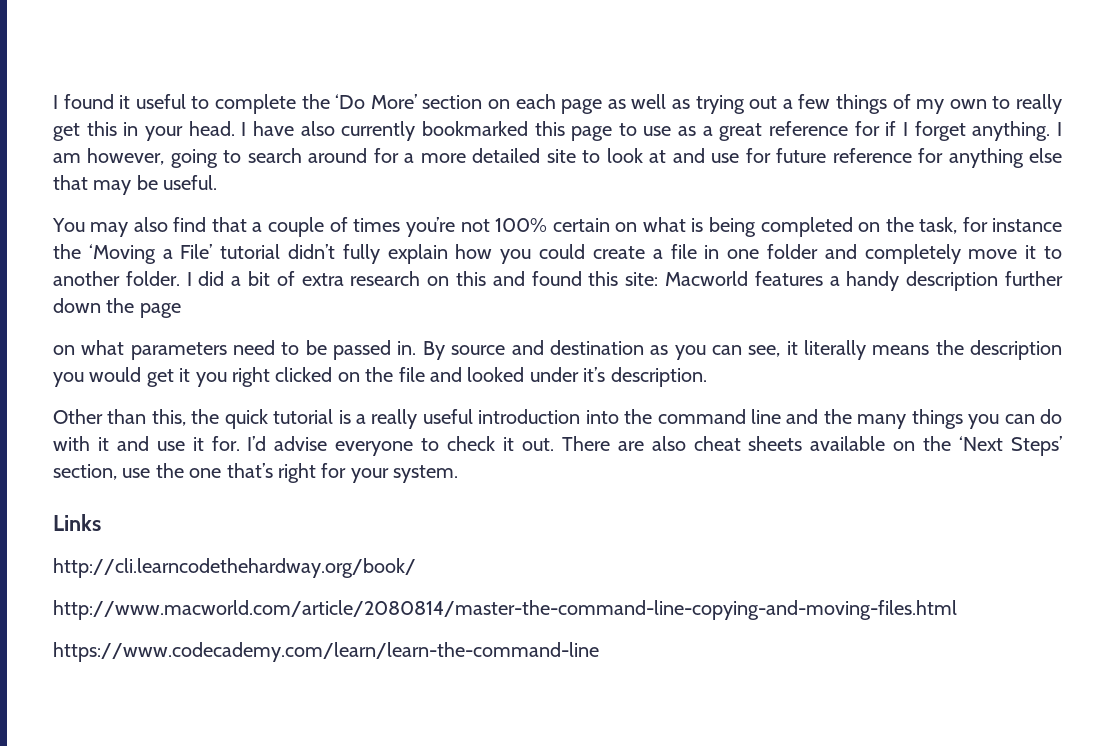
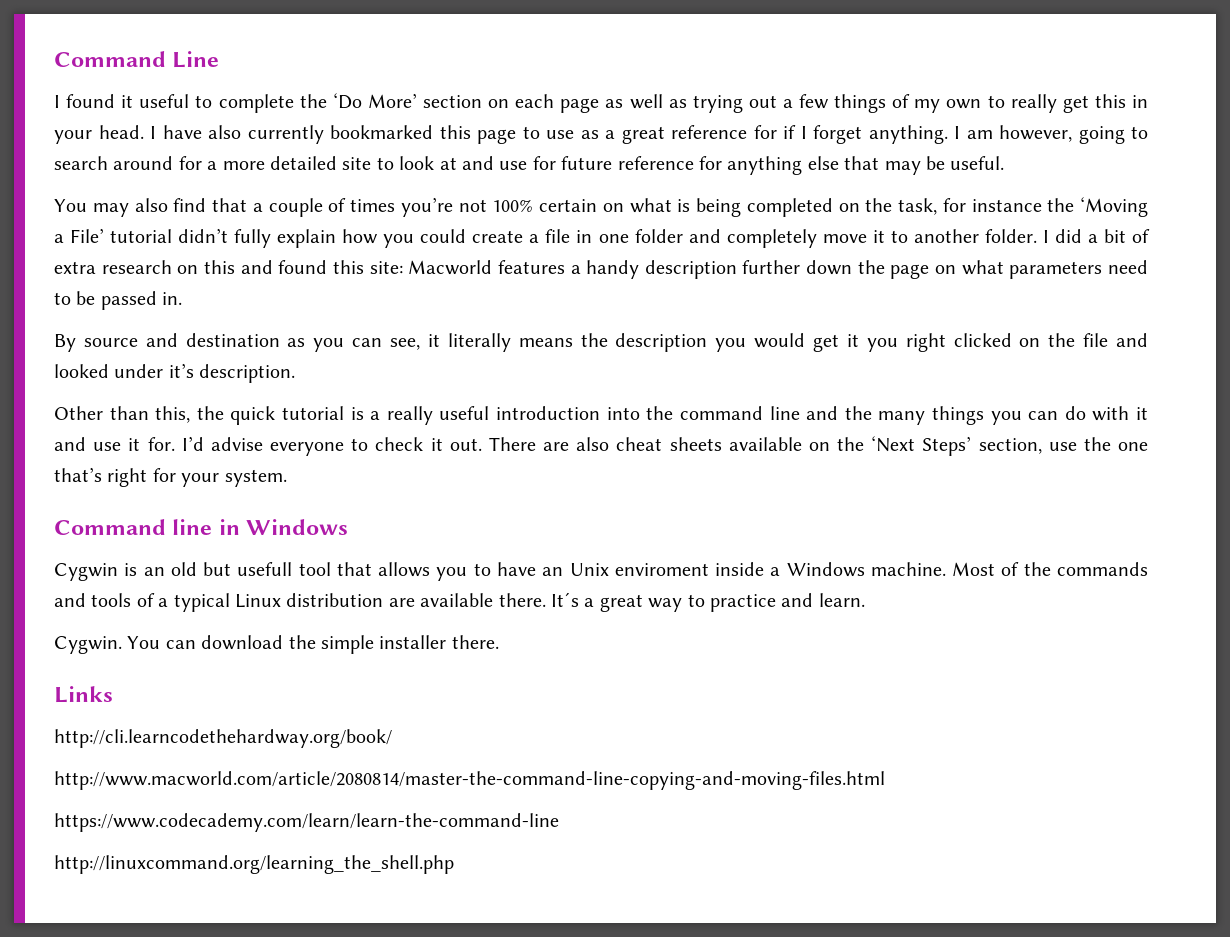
+ Command Line
- I did a bit of extra research on this and found this site: Macworld features a handy description further down the page
- on what parameters need to be passed in. By source and destination as you can see, it literally means the description you would get it you right clicked on the file and looked under it’s description.
+ I did a bit of extra research on this and found this site: Macworld features a handy description further down the page on what parameters need to be passed in.
+ By source and destination as you can see, it literally means the description you would get it you right clicked on the file and looked under it’s description.
+ Command line in Windows
+ Cygwin is an old but usefull tool that allows you to have an Unix enviroment inside a Windows machine. Most of the commands and tools of a typical Linux distribution are available there. It´s a great way to practice and learn.
+ Cygwin. You can download the simple installer there.
+ http://linuxcommand.org/learning_the_shell.php

